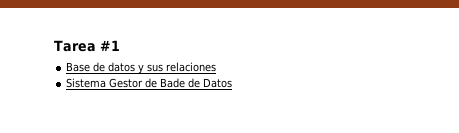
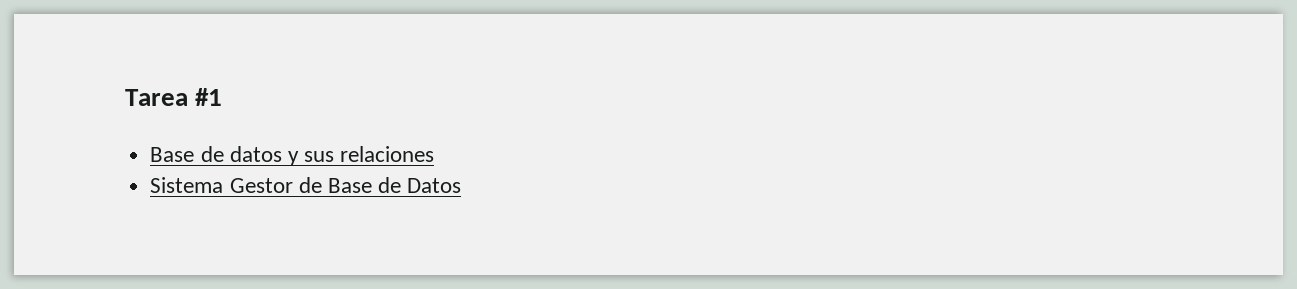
- Sistema Gestor de Bade de Datos
+ Sistema Gestor de Base de Datos

